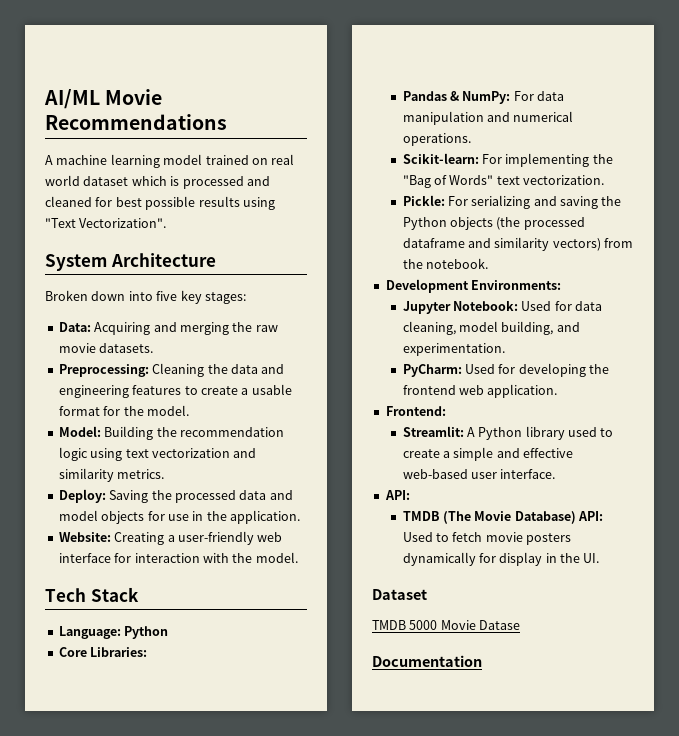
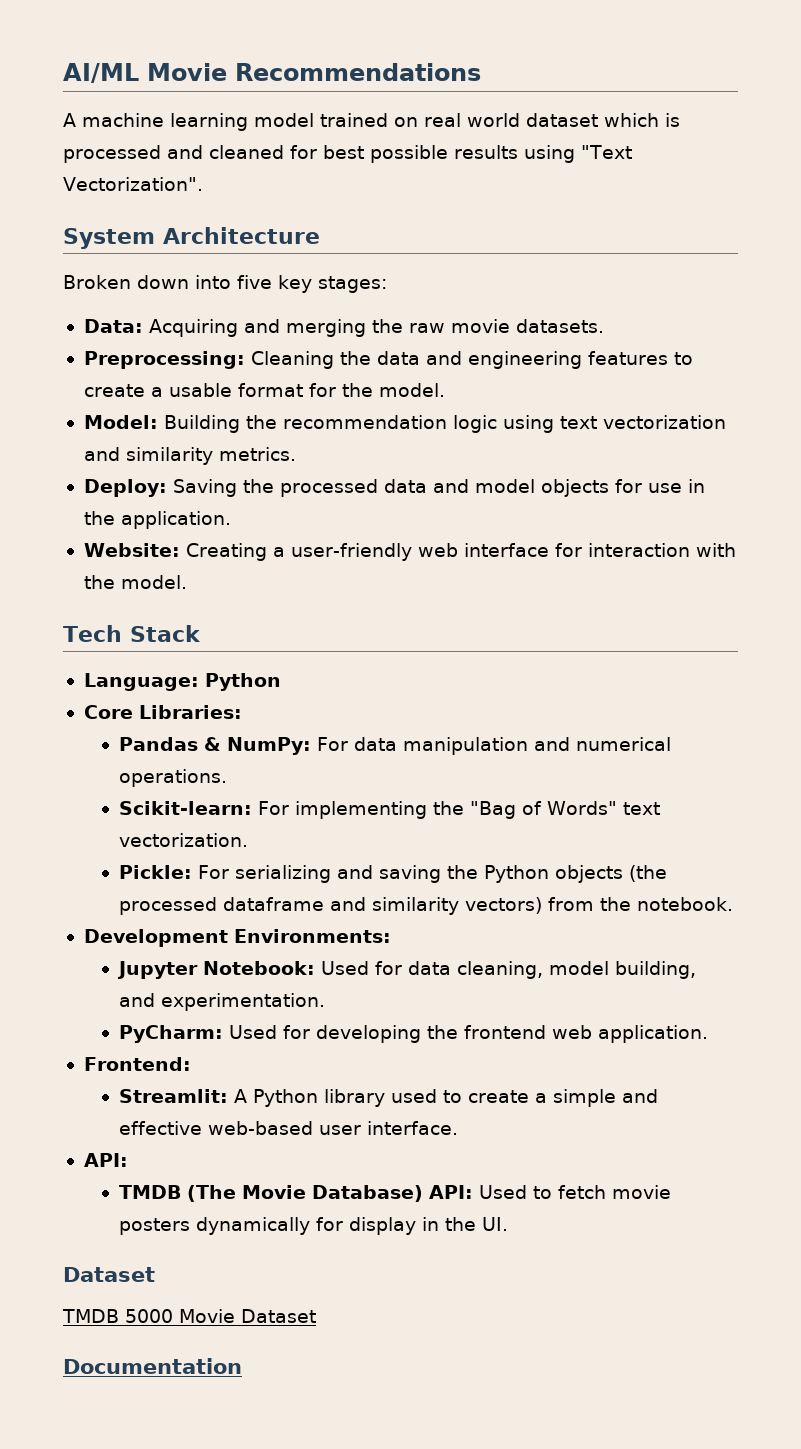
- TMDB 5000 Movie Datase
+ TMDB 5000 Movie Dataset

